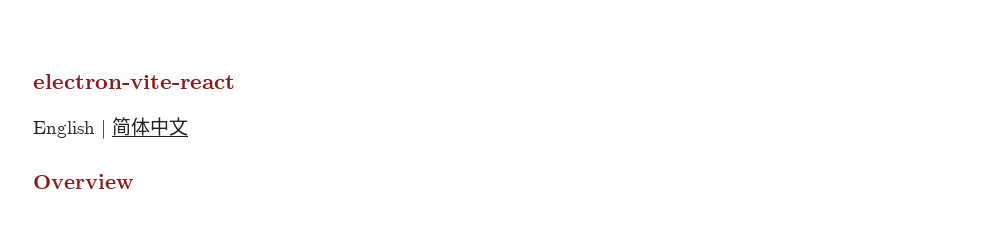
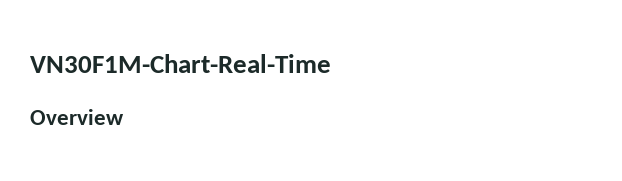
- electron-vite-react
- English | 简体中文
+ VN30F1M-Chart-Real-Time

